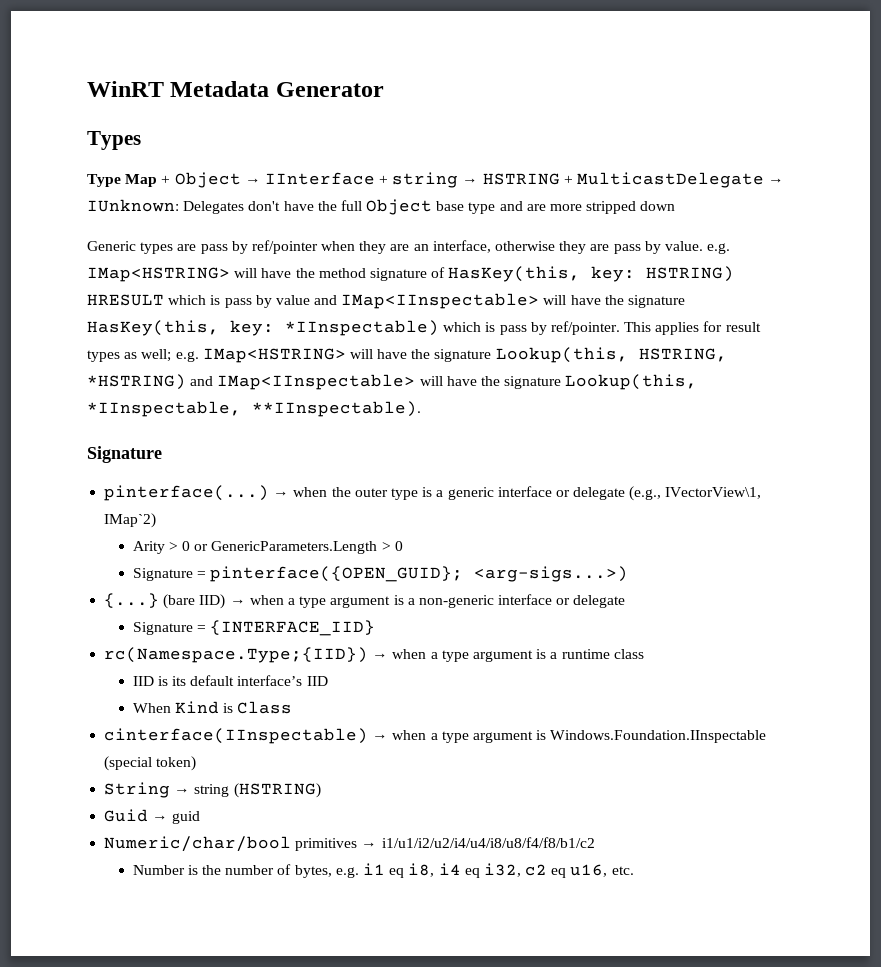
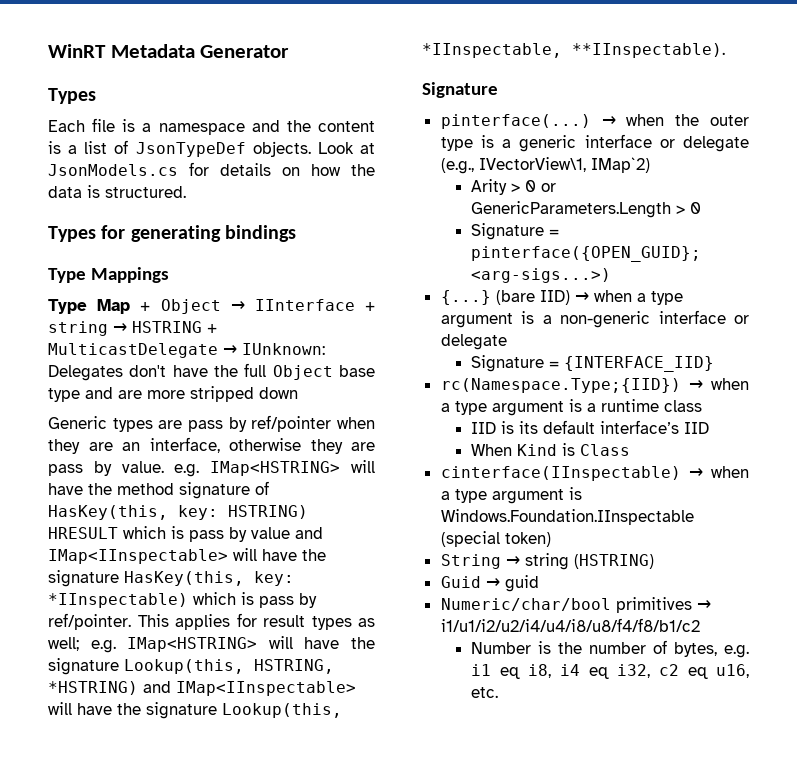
+ Each file is a namespace and the content is a list of JsonTypeDef objects. Look at JsonModels.cs for details on how the data is structured.
+ Types for generating bindings
+ Type Mappings

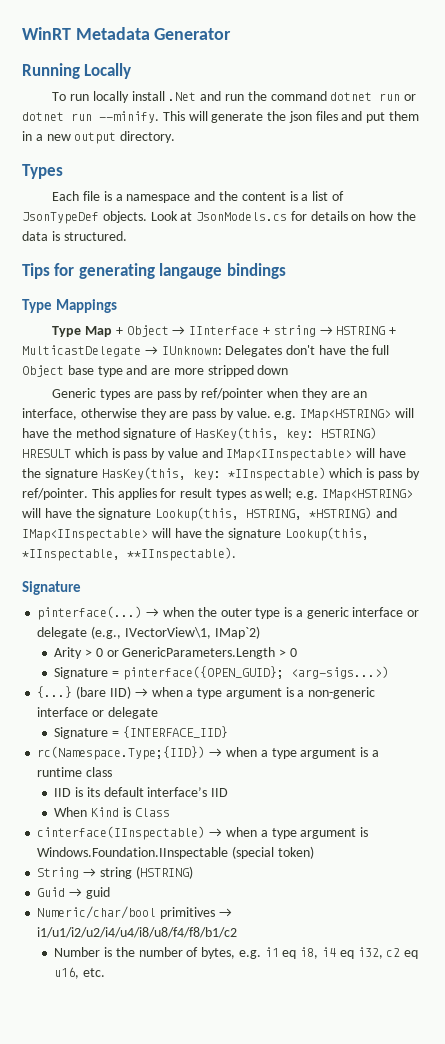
+ Running Locally
+ To run locally install .Net and run the command dotnet run or dotnet run --minify. This will generate the json files and put them in a new output directory.
- Types for generating bindings
+ Tips for generating langauge bindings

